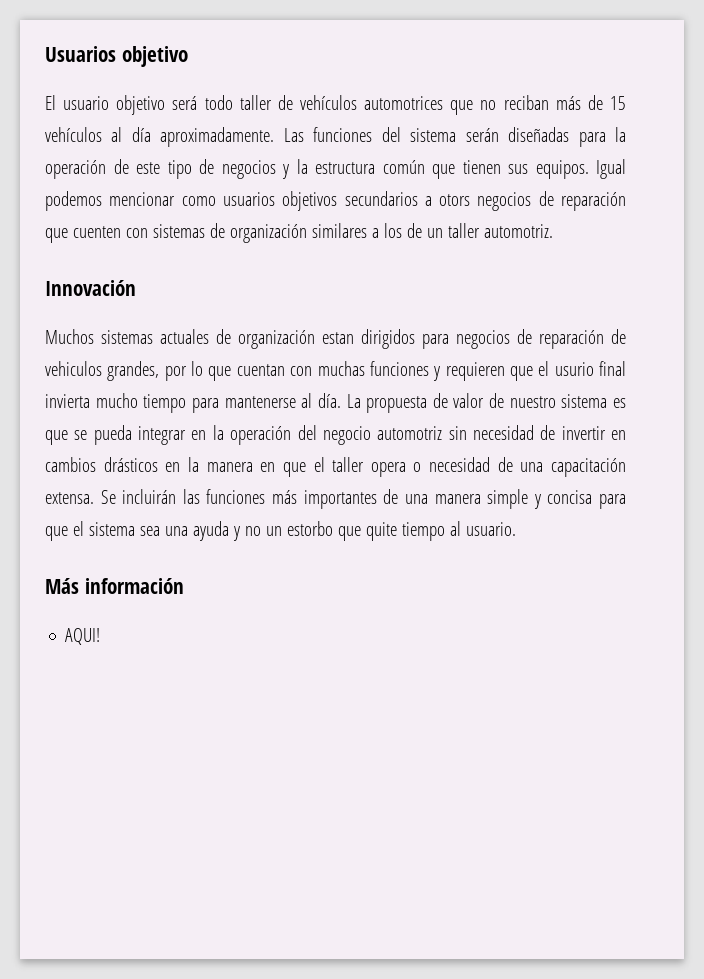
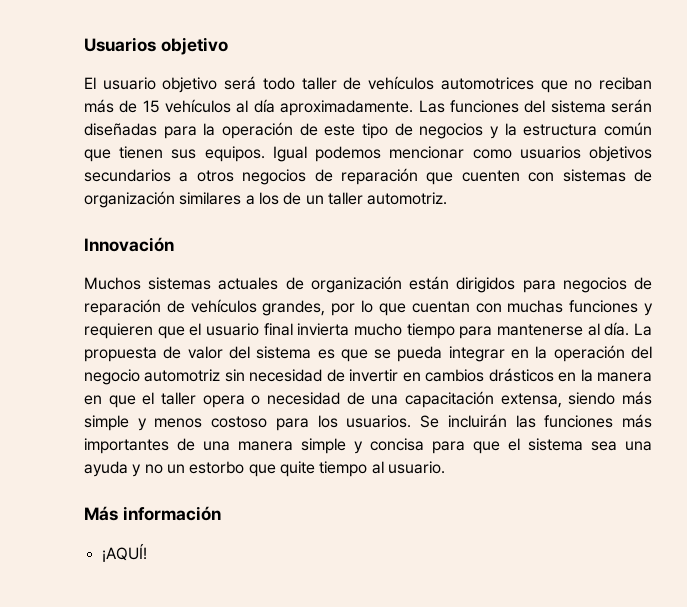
- Igual podemos mencionar como usuarios objetivos secundarios a otors negocios de reparación que cuenten con sistemas de organización similares a los de un taller automotriz.
+ Igual podemos mencionar como usuarios objetivos secundarios a otros negocios de reparación que cuenten con sistemas de organización similares a los de un taller automotriz.
- Muchos sistemas actuales de organización estan dirigidos para negocios de reparación de vehiculos grandes, por lo que cuentan con muchas funciones y requieren que el usurio final invierta mucho tiempo para mantenerse al día.
+ Muchos sistemas actuales de organización están dirigidos para negocios de reparación de vehículos grandes, por lo que cuentan con muchas funciones y requieren que el usuario final invierta mucho tiempo para mantenerse al día.
- La propuesta de valor de nuestro sistema es que se pueda integrar en la operación del negocio automotriz sin necesidad de invertir en cambios drásticos en la manera en que el taller opera o necesidad de una capacitación extensa.
+ La propuesta de valor del sistema es que se pueda integrar en la operación del negocio automotriz sin necesidad de invertir en cambios drásticos en la manera en que el taller opera o necesidad de una capacitación extensa, siendo más simple y menos costoso para los usuarios.
- AQUI!
+ ¡AQUÍ!

